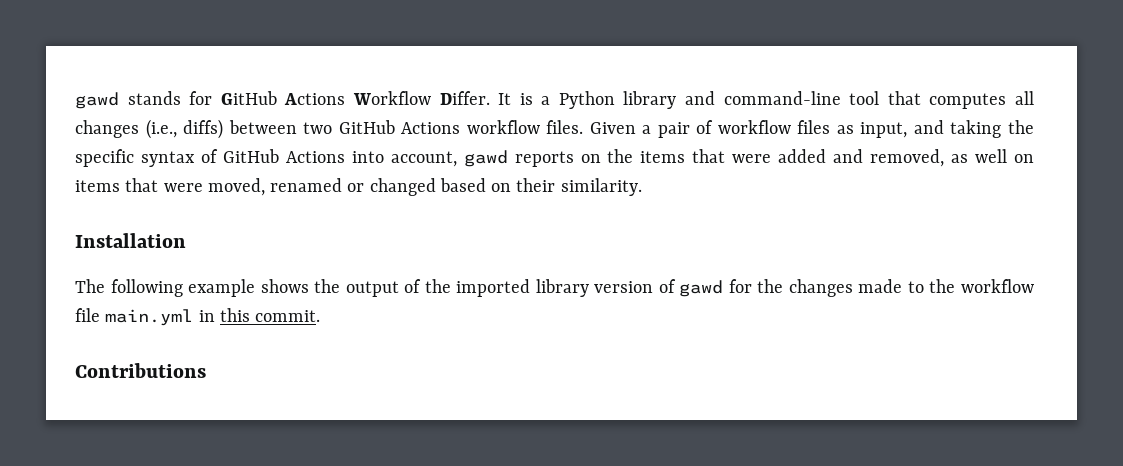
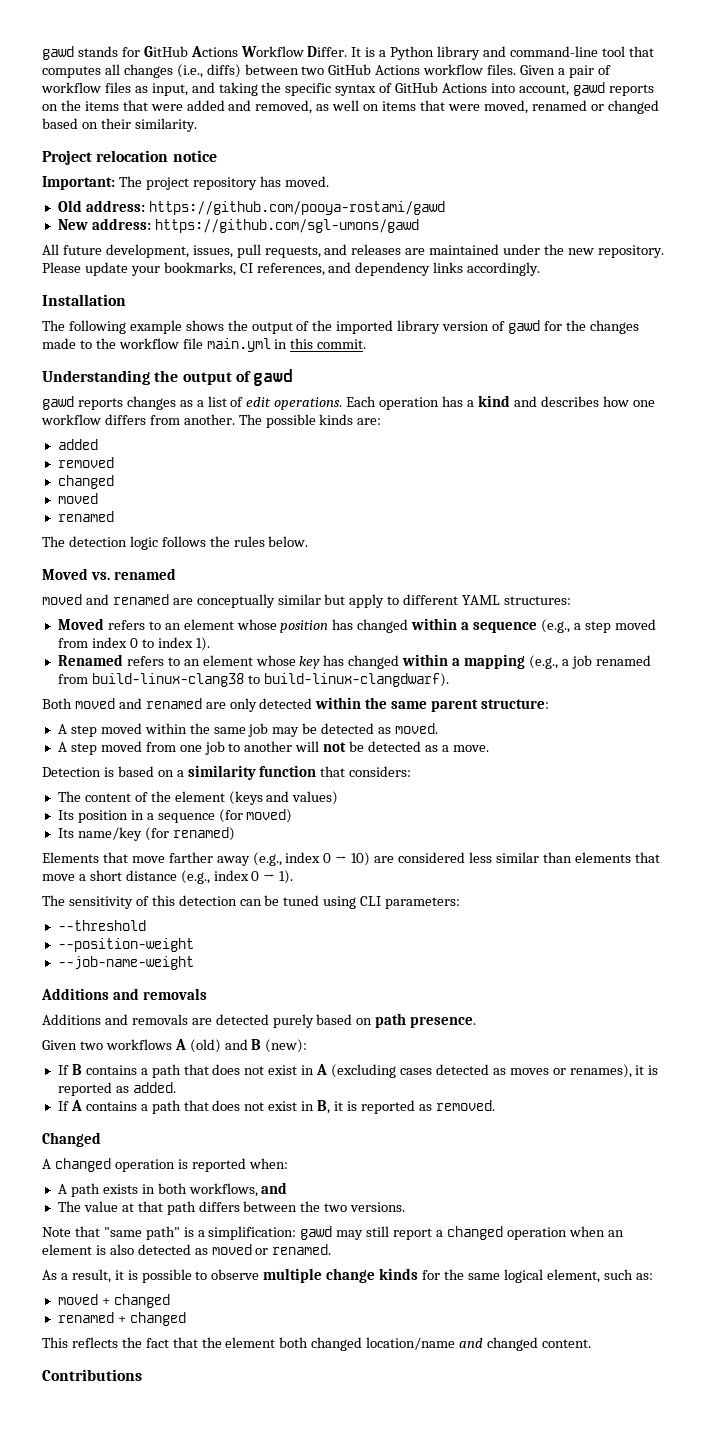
+ Project relocation notice
+ Important: The project repository has moved.
+ Old address: https://github.com/pooya-rostami/gawd
+ New address: https://github.com/sgl-umons/gawd
+ All future development, issues, pull requests, and releases are maintained under the new repository. Please update your bookmarks, CI references, and dependency links accordingly.
+ Understanding the output of gawd
+ gawd reports changes as a list of edit operations. Each operation has a kind and describes how one workflow differs from another. The possible kinds are:
+ added
+ removed
+ changed
+ moved
+ renamed
+ The detection logic follows the rules below.
+ Moved vs. renamed
+ moved and renamed are conceptually similar but apply to different YAML structures:
+ Moved refers to an element whose position has changed within a sequence (e.g., a step moved from index 0 to index 1).
+ Renamed refers to an element whose key has changed within a mapping (e.g., a job renamed from build-linux-clang38 to build-linux-clangdwarf).
+ Both moved and renamed are only detected within the same parent structure:
+ A step moved within the same job may be detected as moved.
+ A step moved from one job to another will not be detected as a move.
+ Detection is based on a similarity function that considers:
+ The content of the element (keys and values)
+ Its position in a sequence (for moved)
+ Its name/key (for renamed)
+ Elements that move farther away (e.g., index 0 → 10) are considered less similar than elements that move a short distance (e.g., index 0 → 1).
+ The sensitivity of this detection can be tuned using CLI parameters:
+ --threshold
+ --position-weight
+ --job-name-weight
+ Additions and removals
+ Additions and removals are detected purely based on path presence.
+ Given two workflows A (old) and B (new):
+ If B contains a path that does not exist in A (excluding cases detected as moves or renames), it is reported as added.
+ If A contains a path that does not exist in B, it is reported as removed.
+ Changed
+ A changed operation is reported when:
+ A path exists in both workflows, and
+ The value at that path differs between the two versions.
+ Note that "same path" is a simplification: gawd may still report a changed operation when an element is also detected as moved or renamed.
+ As a result, it is possible to observe multiple change kinds for the same logical element, such as:
+ moved + changed
+ renamed + changed
+ This reflects the fact that the element both changed location/name and changed content.

